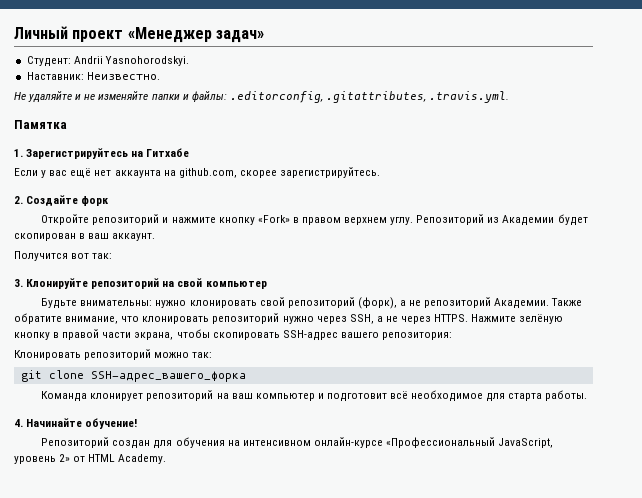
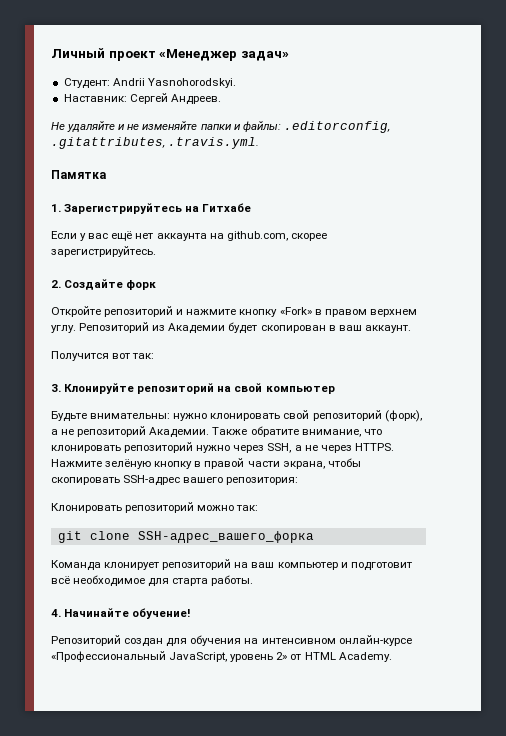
- Наставник: Неизвестно.
+ Наставник: Сергей Андреев.

